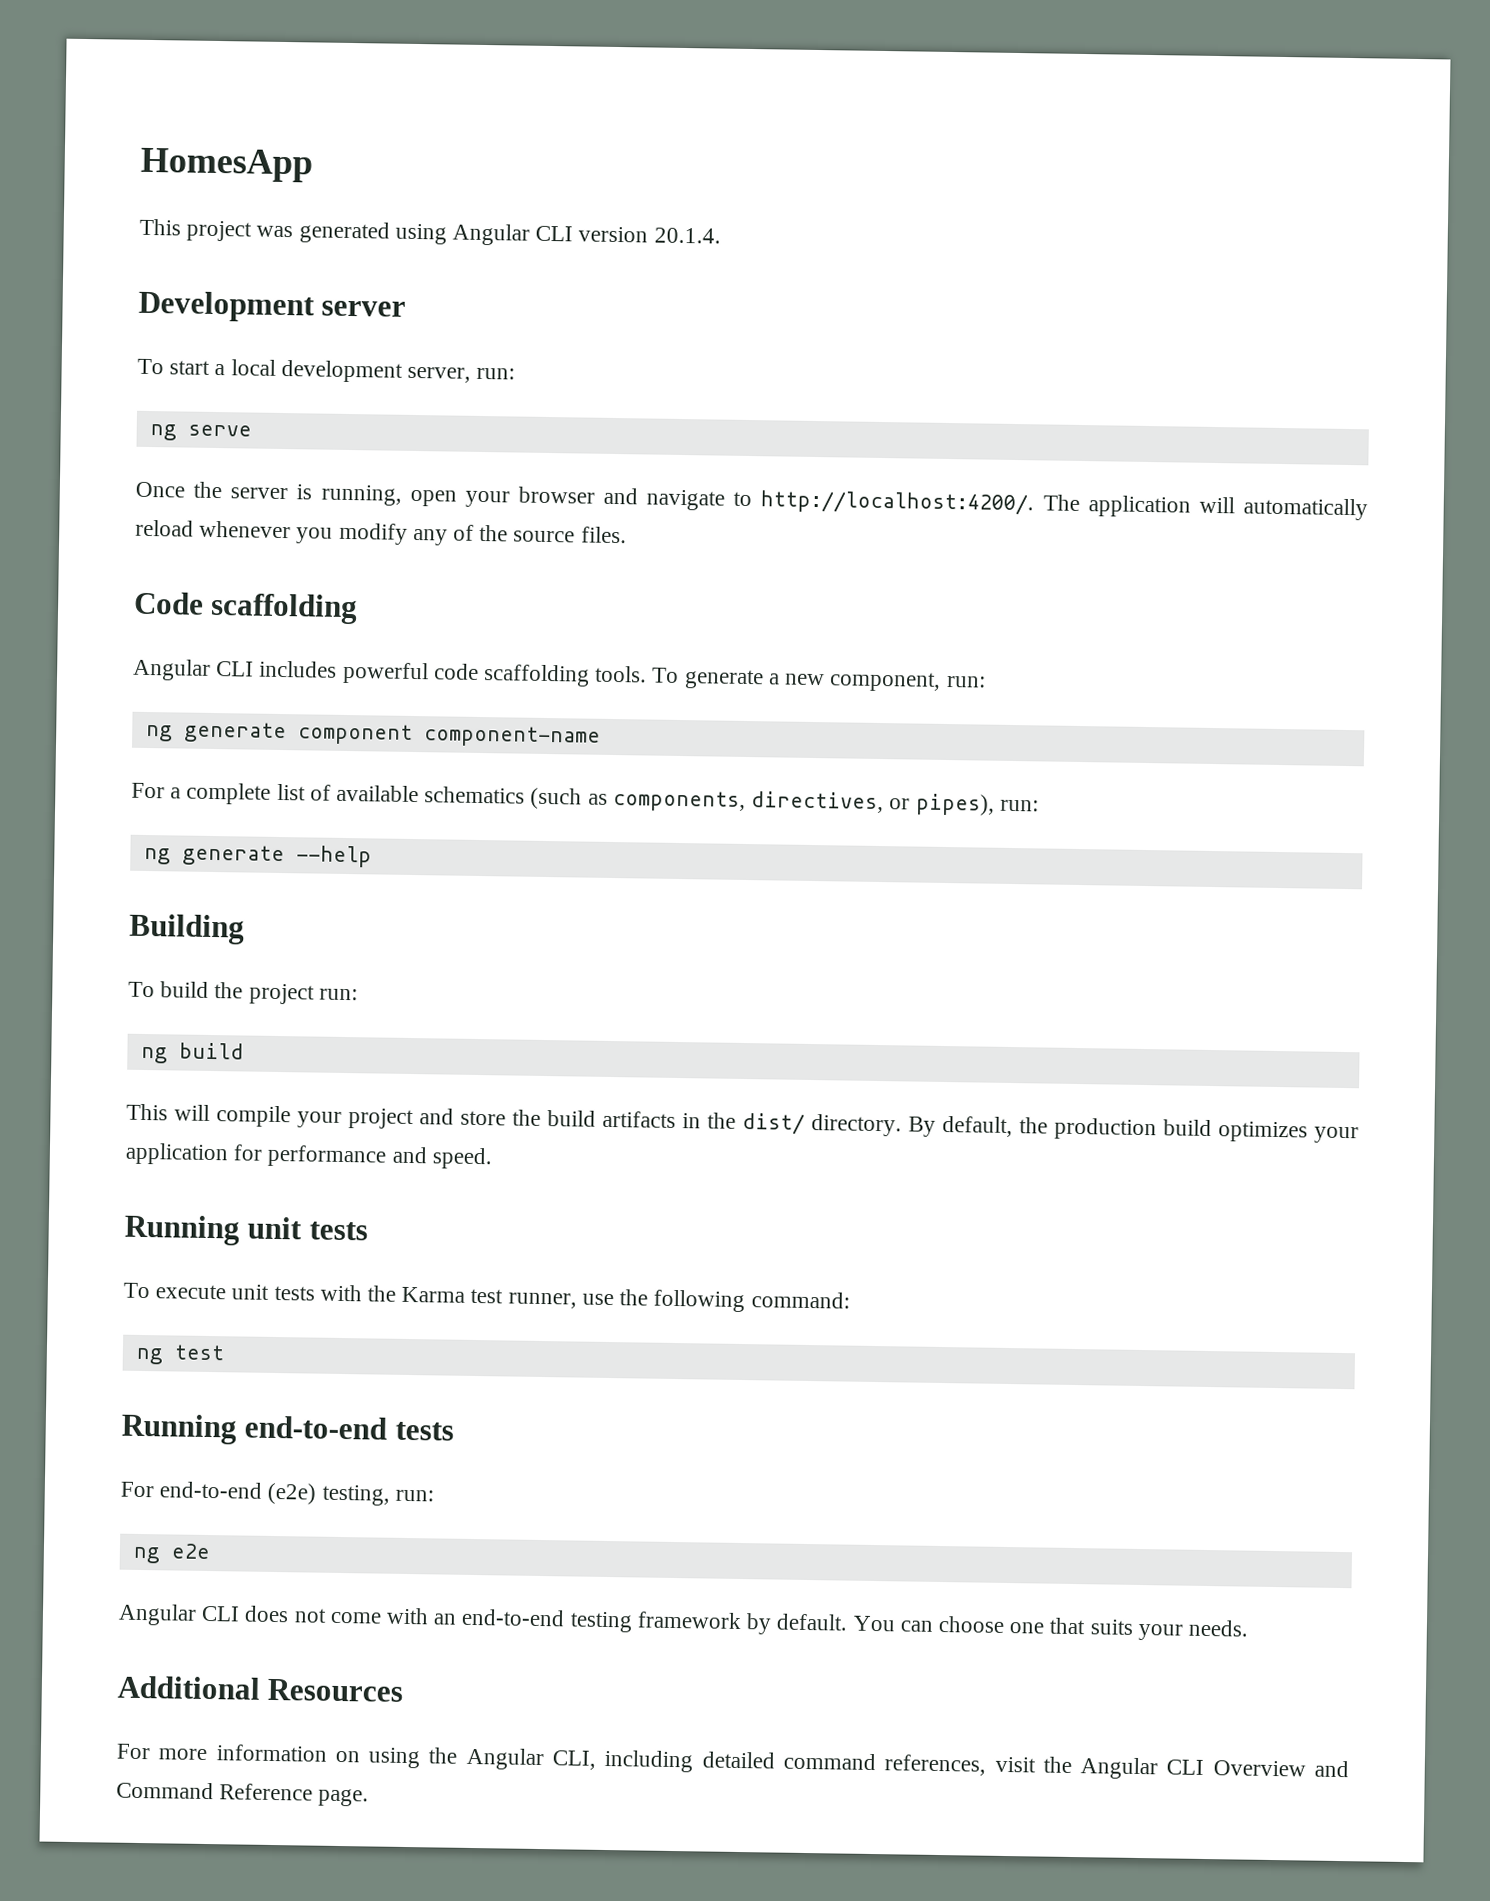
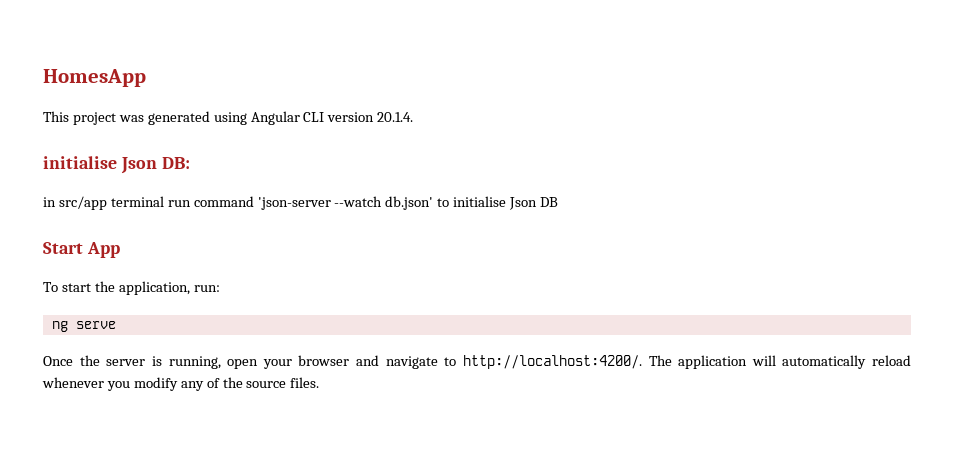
- Development server
- To start a local development server, run:
+ initialise Json DB:
+ in src/app terminal run command 'json-server --watch db.json' to initialise Json DB
+ Start App
+ To start the application, run:
- Code scaffolding
- Angular CLI includes powerful code scaffolding tools. To generate a new component, run:
- ng generate component component-name
- For a complete list of available schematics (such as components, directives, or pipes), run:
- ng generate --help
- Building
- To build the project run:
- ng build
- This will compile your project and store the build artifacts in the dist/ directory. By default, the production build optimizes your application for performance and speed.
- Running unit tests
- To execute unit tests with the Karma test runner, use the following command:
- ng test
- Running end-to-end tests
- For end-to-end (e2e) testing, run:
- ng e2e
- Angular CLI does not come with an end-to-end testing framework by default. You can choose one that suits your needs.
- Additional Resources
- For more information on using the Angular CLI, including detailed command references, visit the Angular CLI Overview and Command Reference page.

